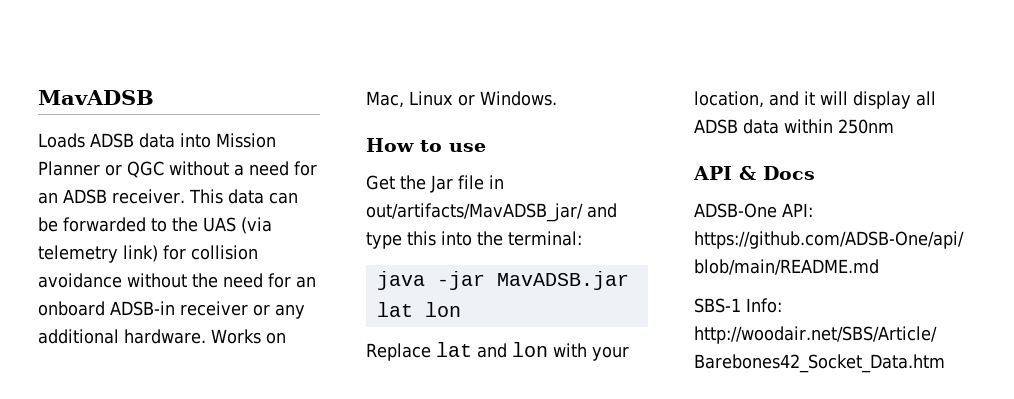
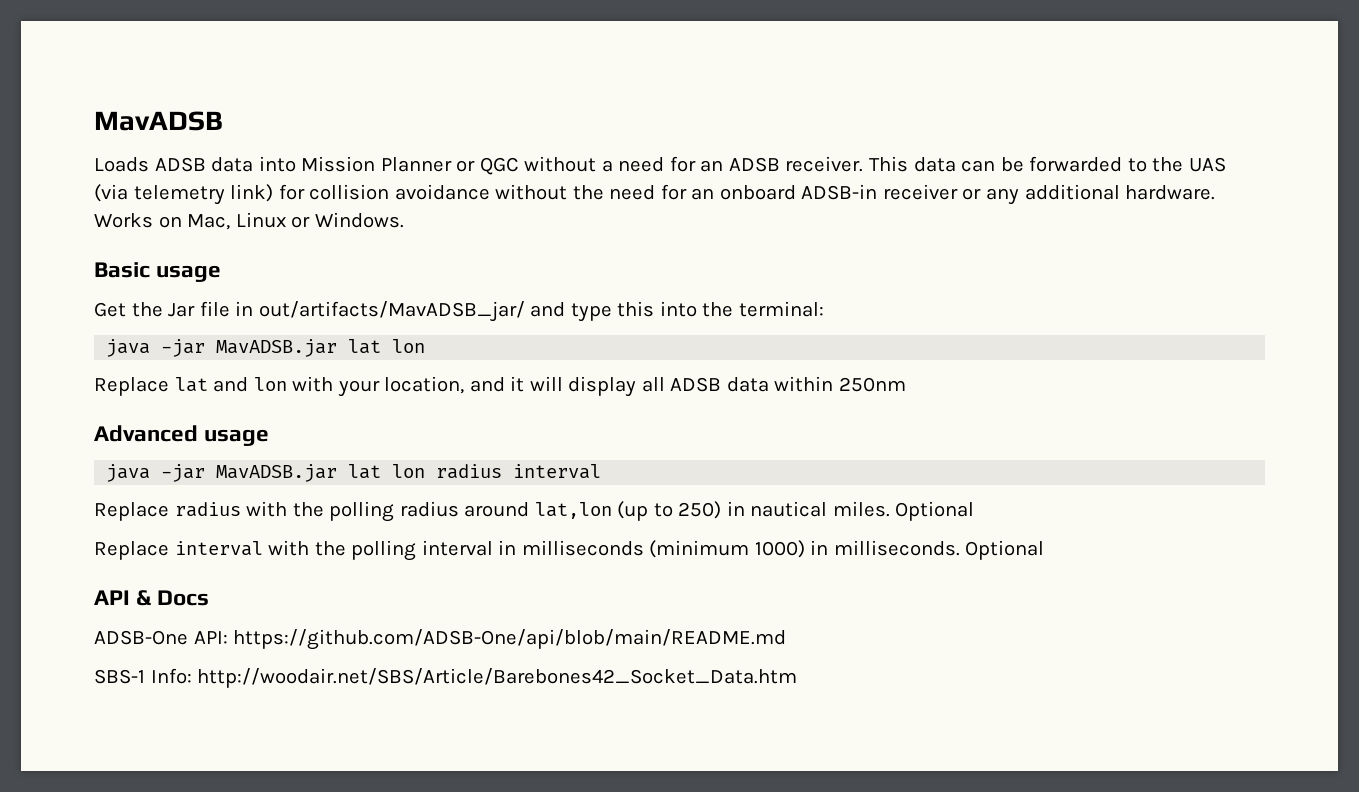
- How to use
+ Basic usage
+ Advanced usage
+ java -jar MavADSB.jar lat lon radius interval
+ Replace radius with the polling radius around lat,lon (up to 250) in nautical miles. Optional
+ Replace interval with the polling interval in milliseconds (minimum 1000) in milliseconds. Optional

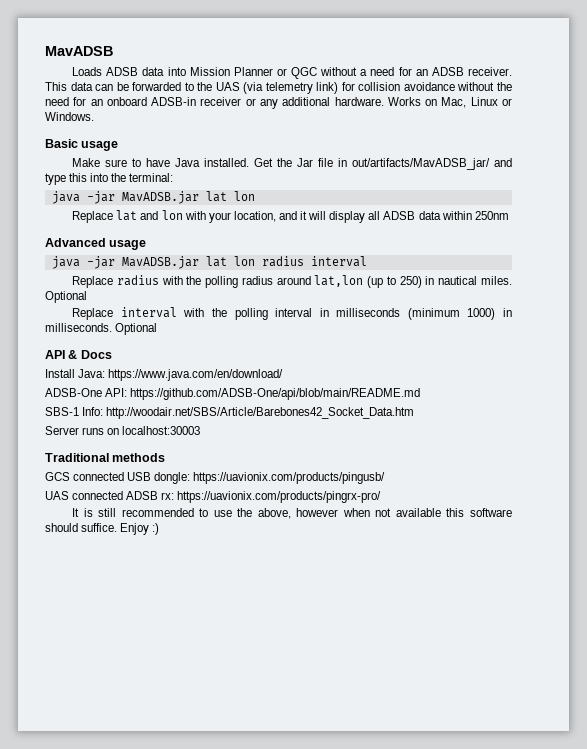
+ Make sure to have Java installed.
+ Install Java: https://www.java.com/en/download/
+ Server runs on localhost:30003
+ Traditional methods
+ GCS connected USB dongle: https://uavionix.com/products/pingusb/
+ UAS connected ADSB rx: https://uavionix.com/products/pingrx-pro/
+ It is still recommended to use the above, however when not available this software should suffice. Enjoy :)

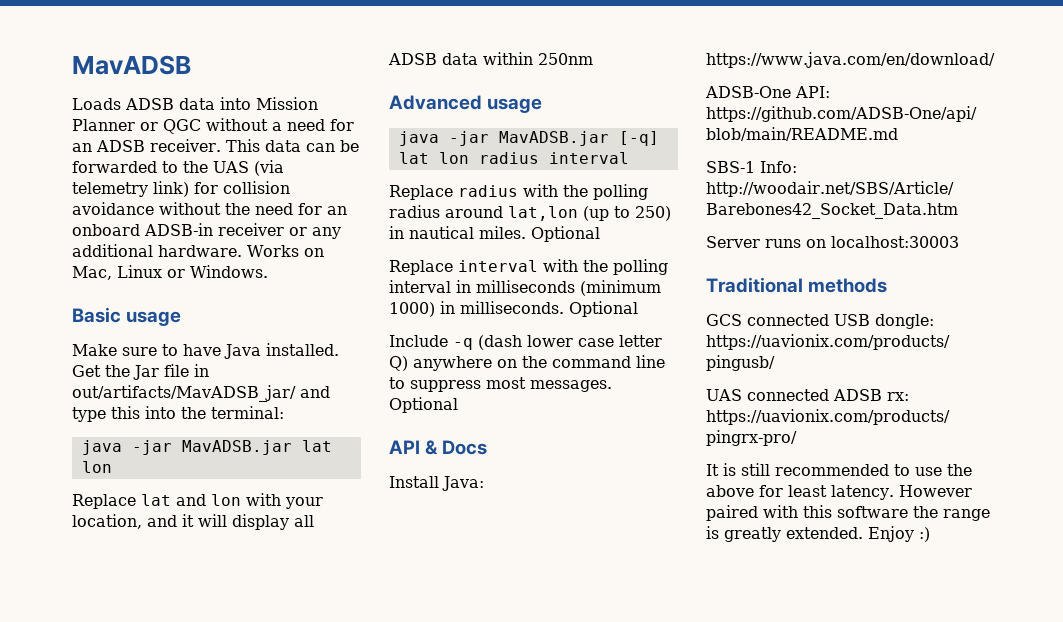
- java -jar MavADSB.jar lat lon radius interval
+ java -jar MavADSB.jar [-q] lat lon radius interval
+ Include -q (dash lower case letter Q) anywhere on the command line to suppress most messages. Optional
- It is still recommended to use the above, however when not available this software should suffice.
+ It is still recommended to use the above for least latency. However paired with this software the range is greatly extended.

